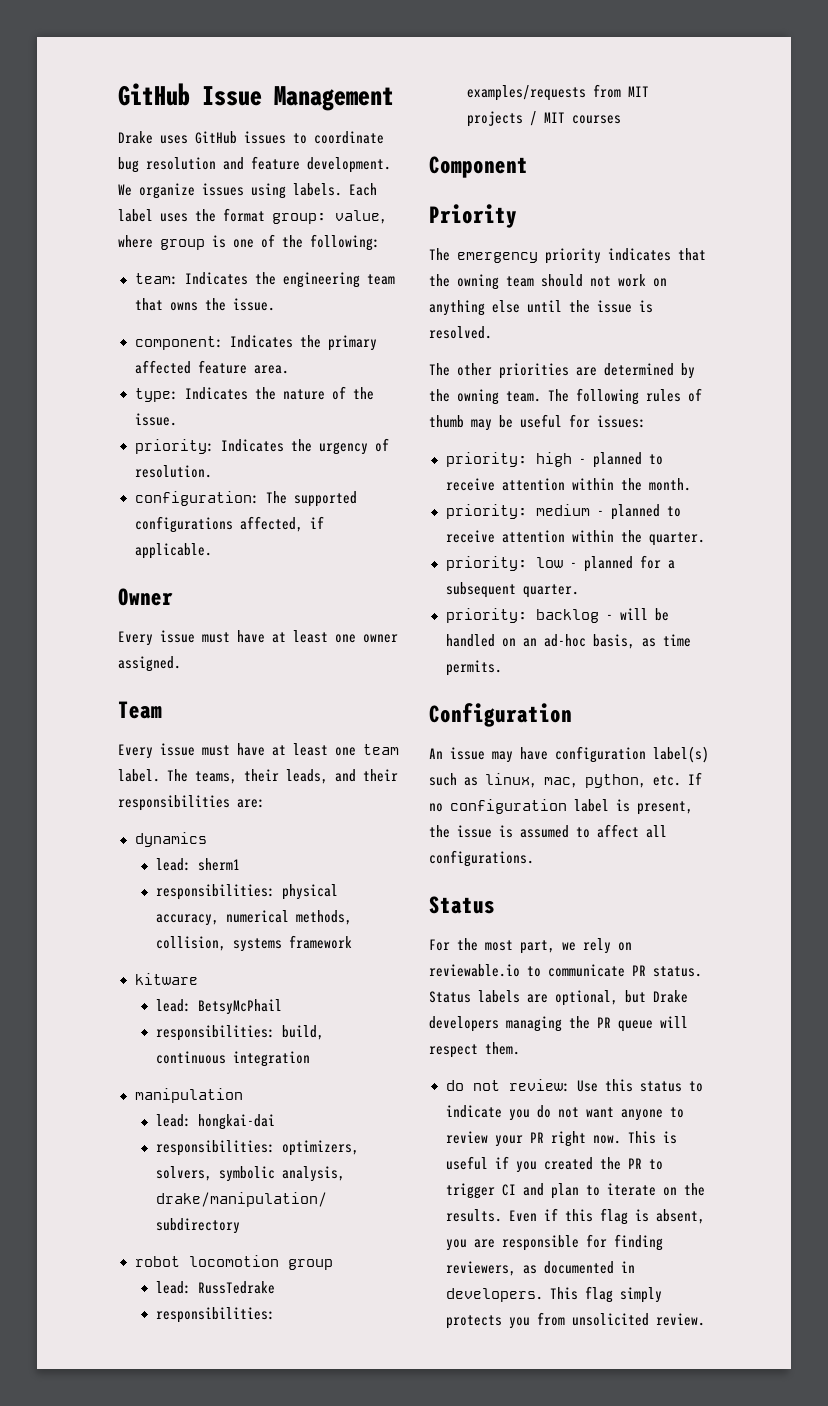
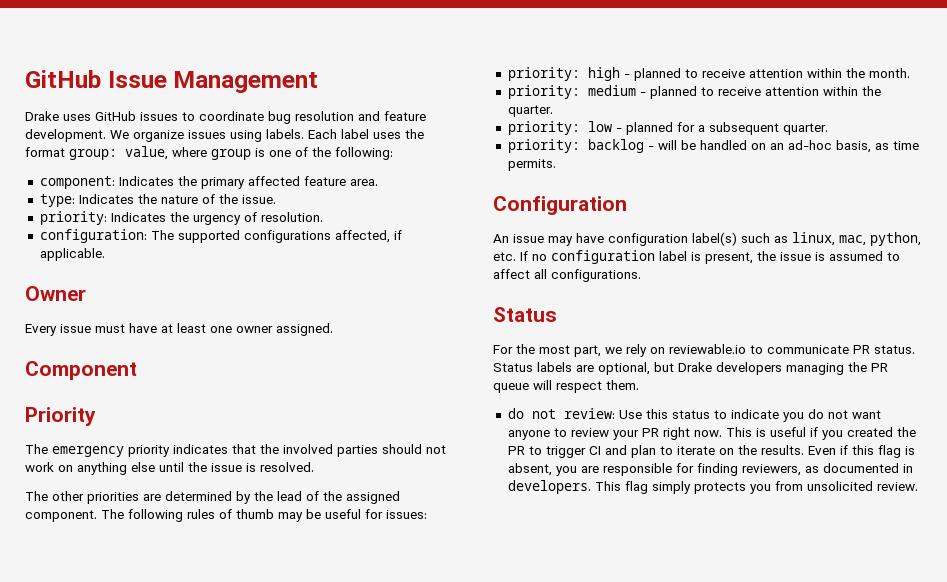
- team: Indicates the engineering team that owns the issue.
- Team
- Every issue must have at least one team label. The teams, their leads, and their responsibilities are:
- dynamics
- lead: sherm1
- responsibilities: physical accuracy, numerical methods, collision, systems framework
- kitware
- lead: BetsyMcPhail
- responsibilities: build, continuous integration
- manipulation
- lead: hongkai-dai
- responsibilities: optimizers, solvers, symbolic analysis, drake/manipulation/ subdirectory
- robot locomotion group
- lead: RussTedrake
- responsibilities: examples/requests from MIT projects / MIT courses
- The emergency priority indicates that the owning team should not work on anything else until the issue is resolved.
+ The emergency priority indicates that the involved parties should not work on anything else until the issue is resolved.
- The other priorities are determined by the owning team.
+ The other priorities are determined by the lead of the assigned component.

